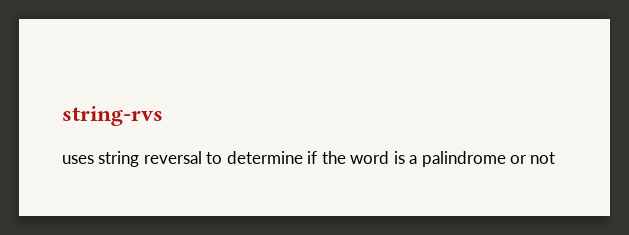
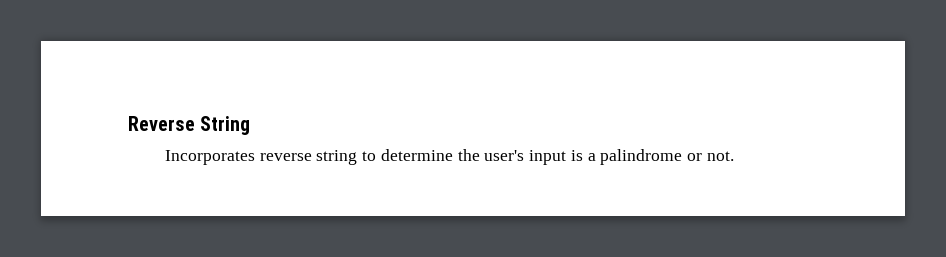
- string-rvs
- uses string reversal to determine if the word is a palindrome or not
+ Reverse String
+ Incorporates reverse string to determine the user's input is a palindrome or not.

